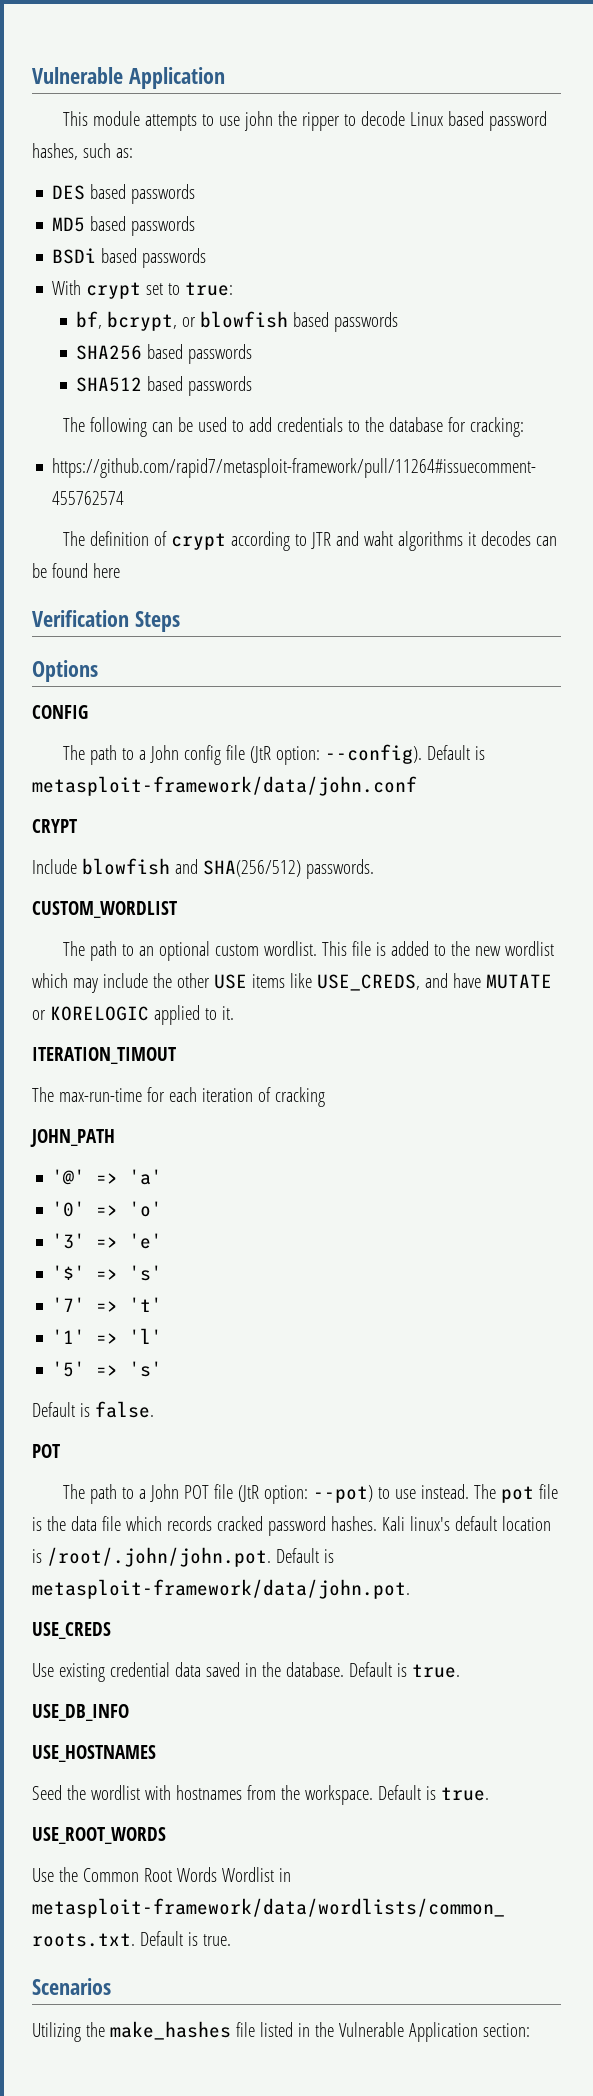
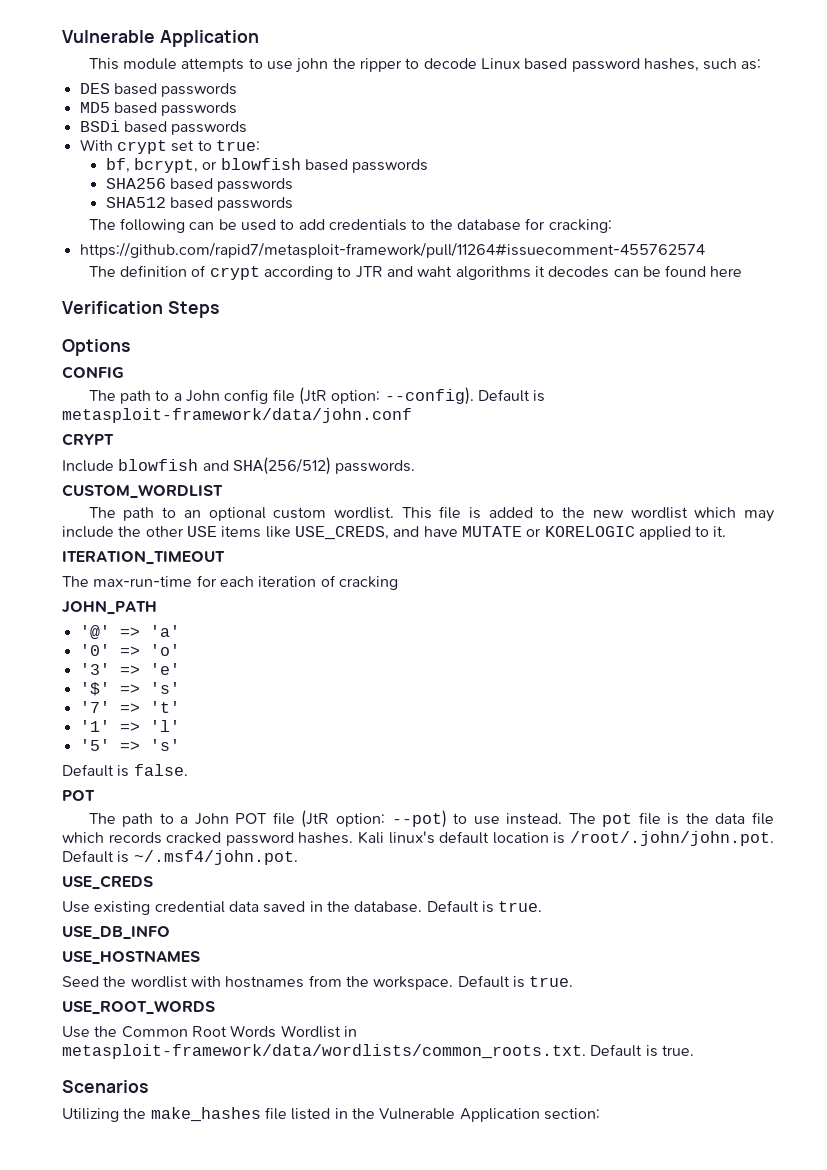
- ITERATION_TIMOUT
+ ITERATION_TIMEOUT
- Kali linux's default location is /root/.john/john.pot. Default is metasploit-framework/data/john.pot.
+ Kali linux's default location is /root/.john/john.pot. Default is ~/.msf4/john.pot.

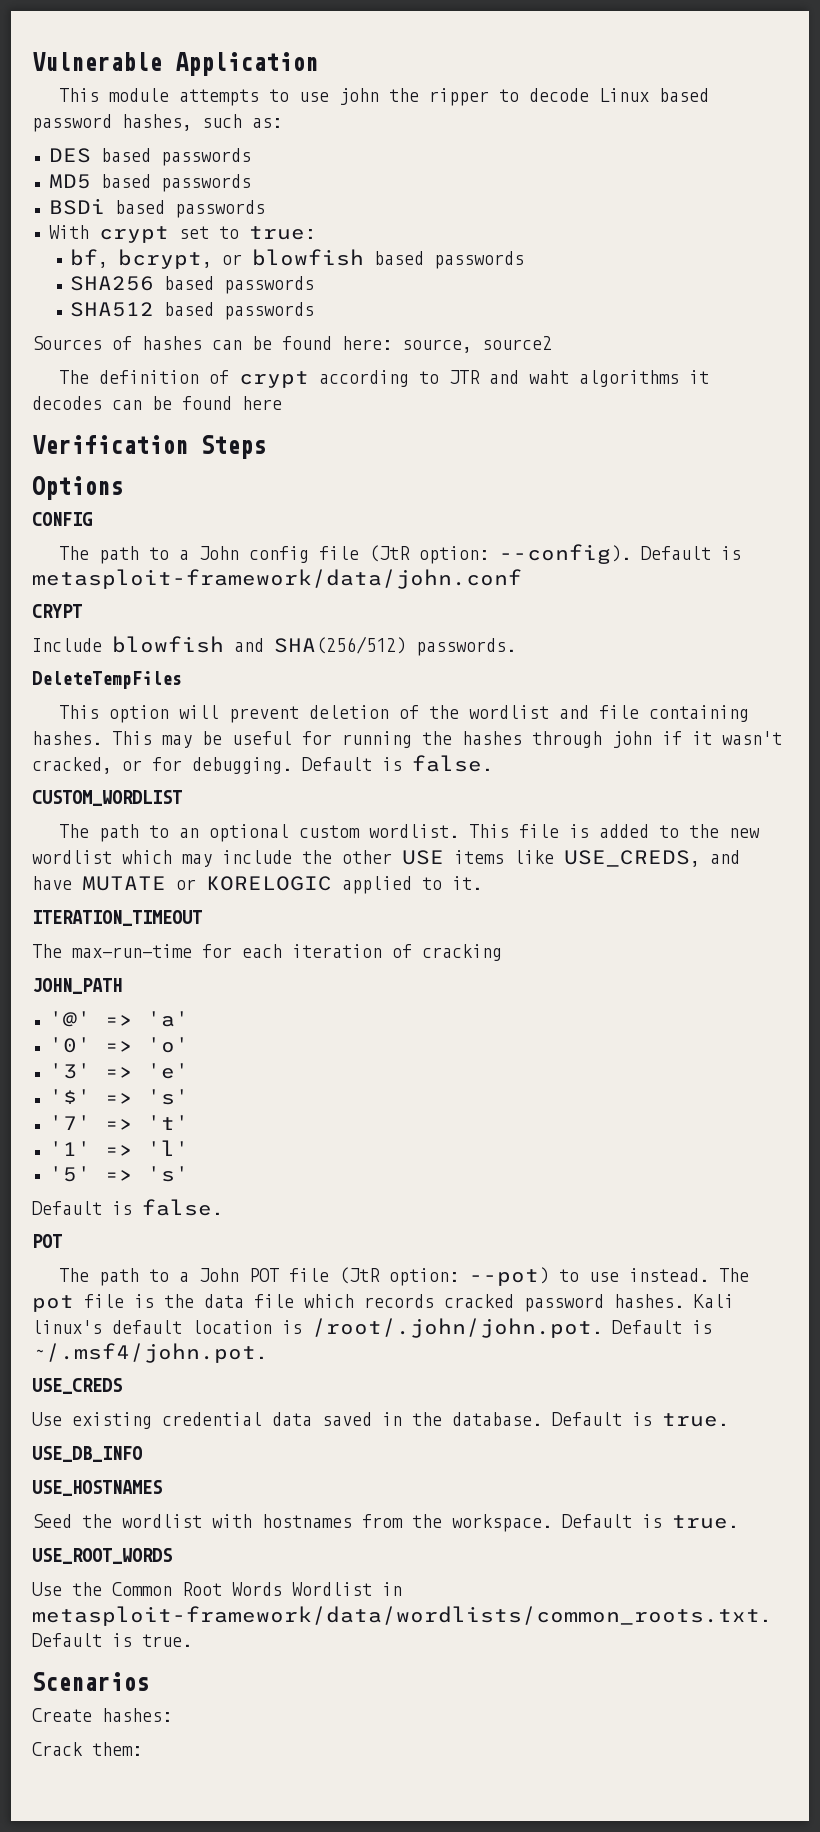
- The following can be used to add credentials to the database for cracking:
- https://github.com/rapid7/metasploit-framework/pull/11264#issuecomment-455762574
+ Sources of hashes can be found here: source, source2
+ DeleteTempFiles
+ This option will prevent deletion of the wordlist and file containing hashes. This may be useful for running the hashes through john if it wasn't cracked, or for debugging. Default is false.
- Utilizing the make_hashes file listed in the Vulnerable Application section:
+ Create hashes:
+ Crack them:

